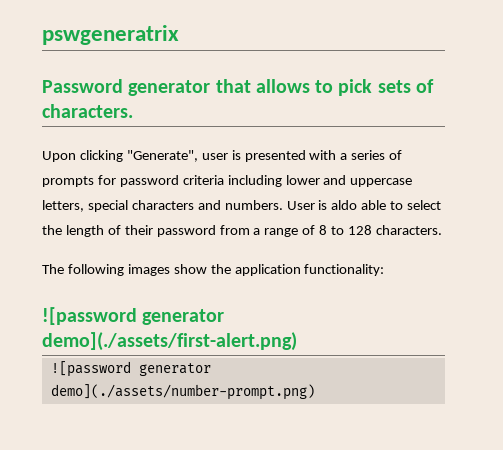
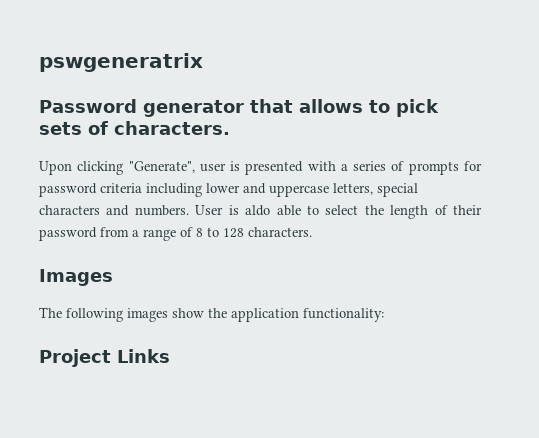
+ Images
- ![password generator demo](./assets/first-alert.png)
- ![password generator demo](./assets/number-prompt.png)
+ Project Links

